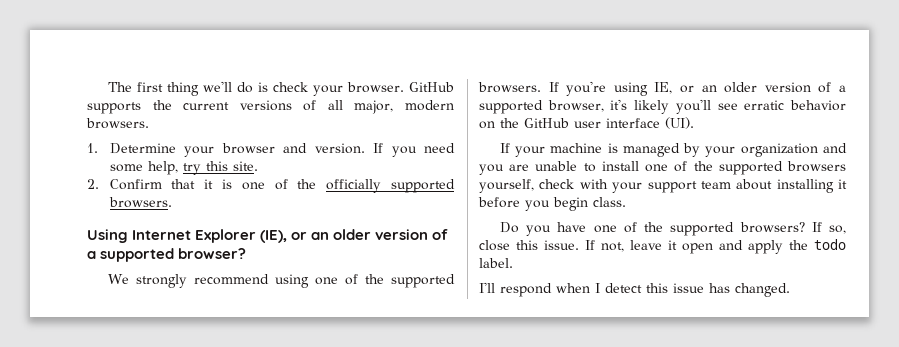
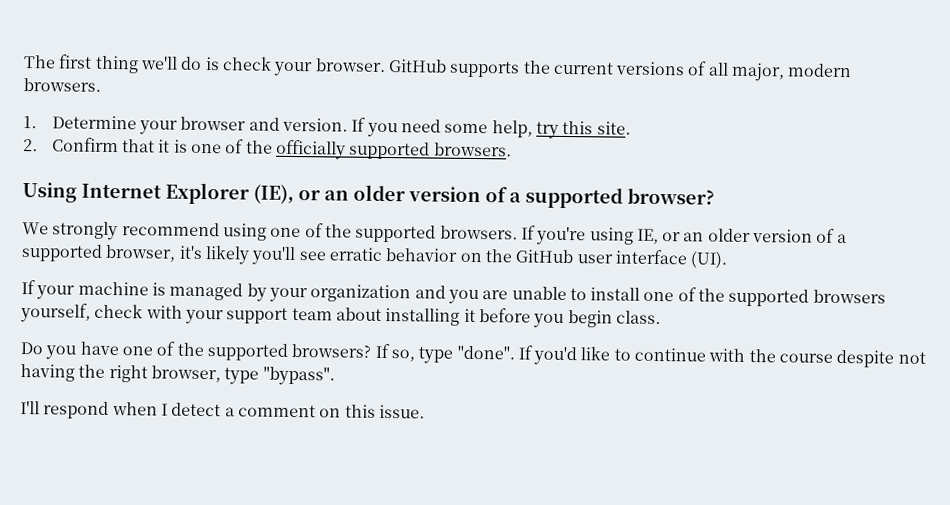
- If so, close this issue. If not, leave it open and apply the todo label.
+ If so, type "done". If you'd like to continue with the course despite not having the right browser, type "bypass".
- I'll respond when I detect this issue has changed.
+ I'll respond when I detect a comment on this issue.

